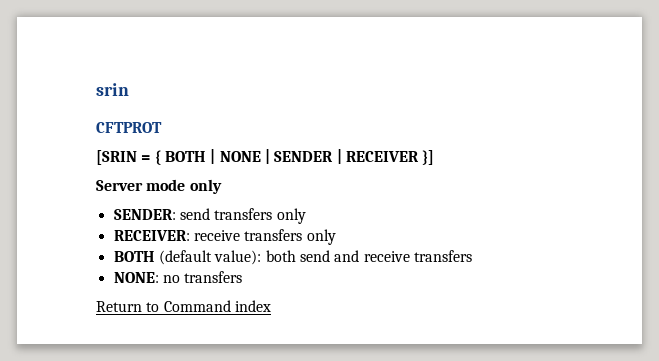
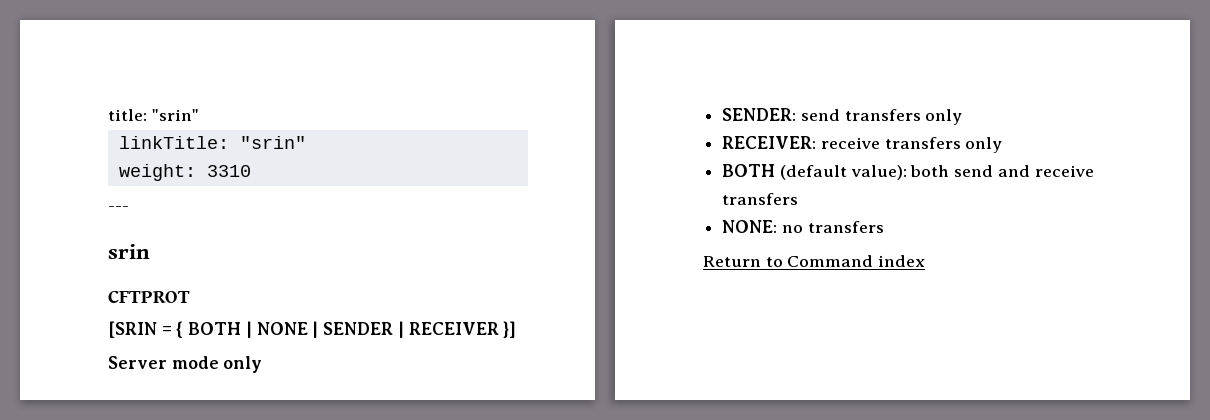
+ title: "srin"
+ linkTitle: "srin"
+ weight: 3310
+ ---

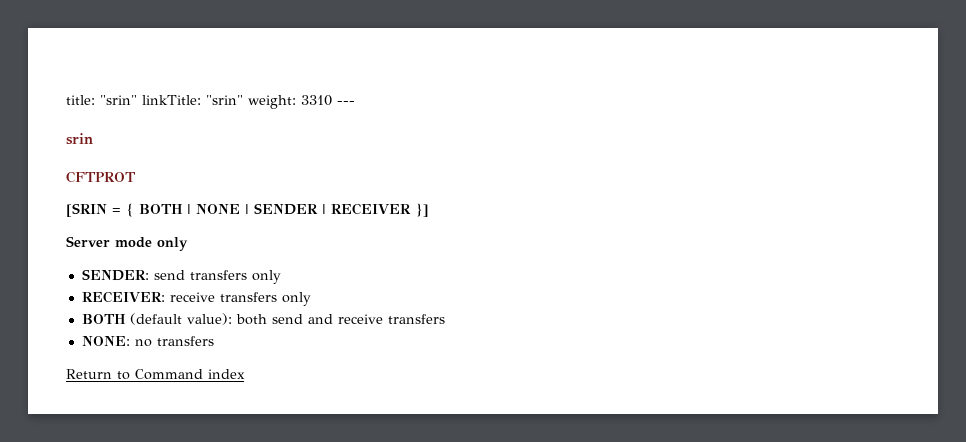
- title: "srin"
- linkTitle: "srin"
- weight: 3310
- ---
+ title: "srin" linkTitle: "srin" weight: 3310 ---

